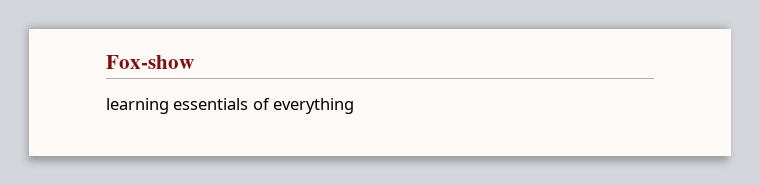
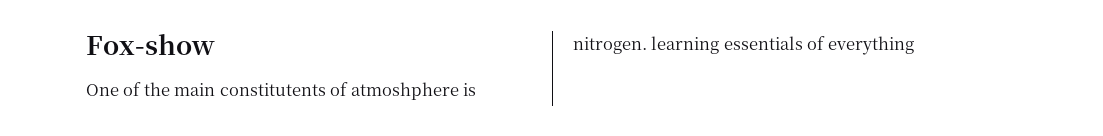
- learning essentials of everything
+ One of the main constitutents of atmoshphere is nitrogen. learning essentials of everything

